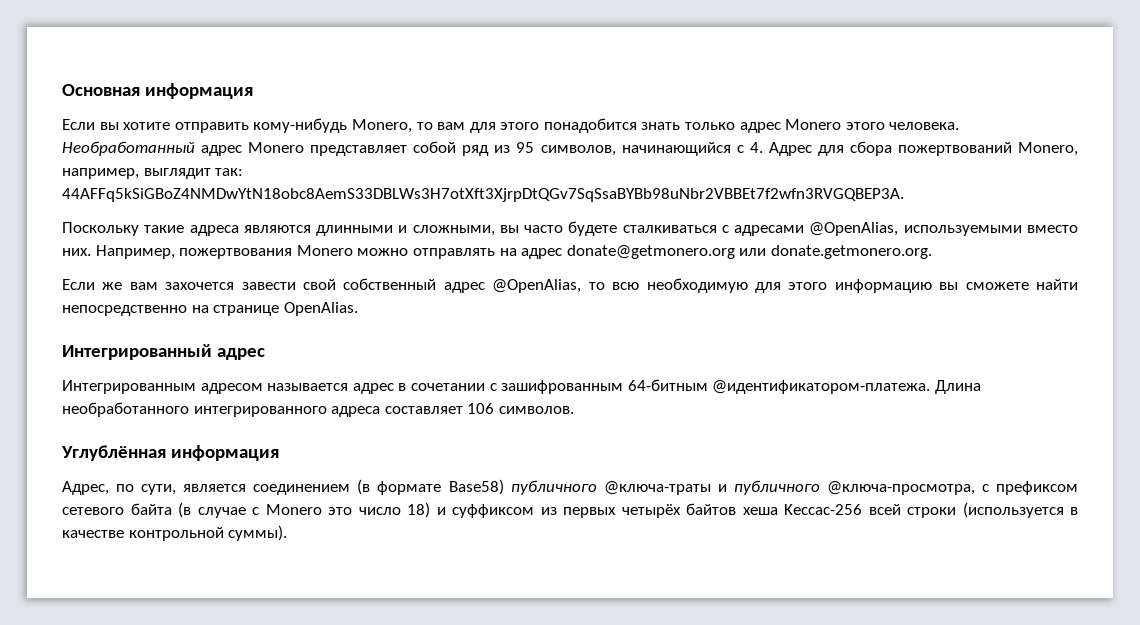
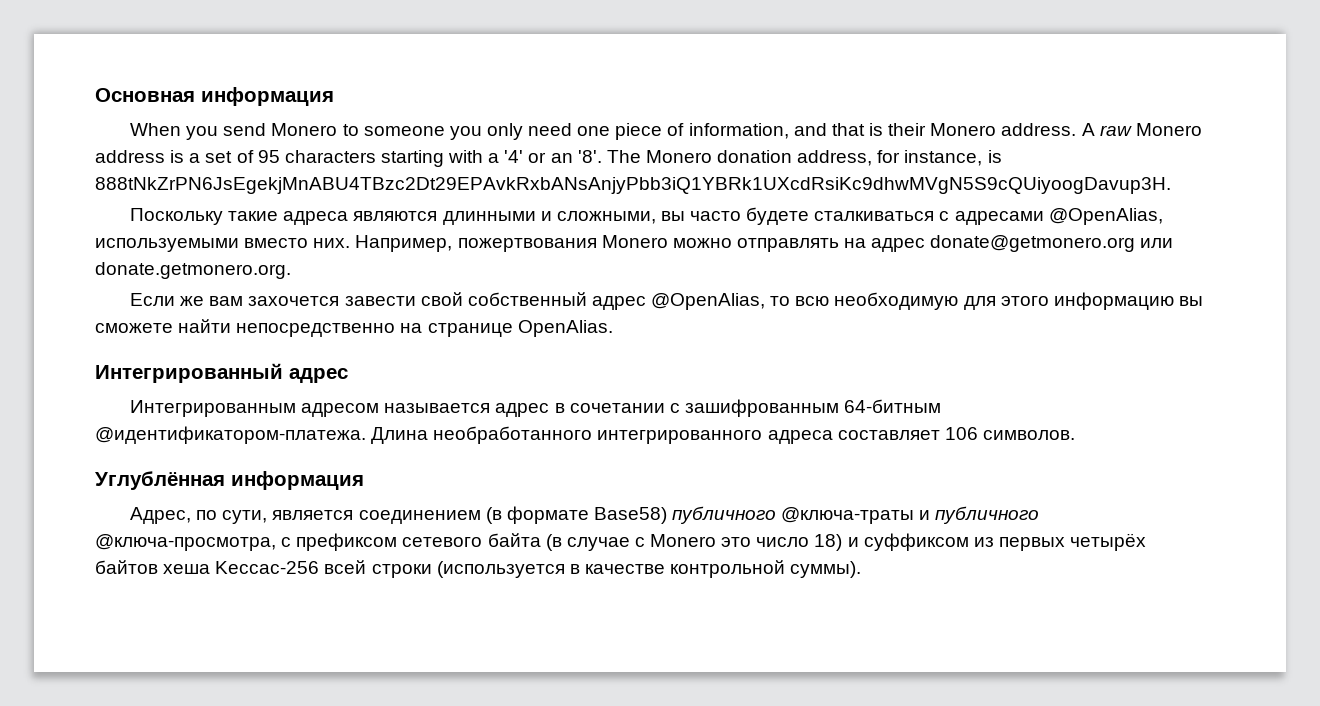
- Если вы хотите отправить кому-нибудь Monero, то вам для этого понадобится знать только адрес Monero этого человека. Необработанный адрес Monero представляет собой ряд из 95 символов, начинающийся с 4. Адрес для сбора пожертвований Monero, например, выглядит так: 44AFFq5kSiGBoZ4NMDwYtN18obc8AemS33DBLWs3H7otXft3XjrpDtQGv7SqSsaBYBb98uNbr2VBBEt7f2wfn3RVGQBEP3A.
+ When you send Monero to someone you only need one piece of information, and that is their Monero address. A raw Monero address is a set of 95 characters starting with a '4' or an '8'. The Monero donation address, for instance, is 888tNkZrPN6JsEgekjMnABU4TBzc2Dt29EPAvkRxbANsAnjyPbb3iQ1YBRk1UXcdRsiKc9dhwMVgN5S9cQUiyoogDavup3H.

